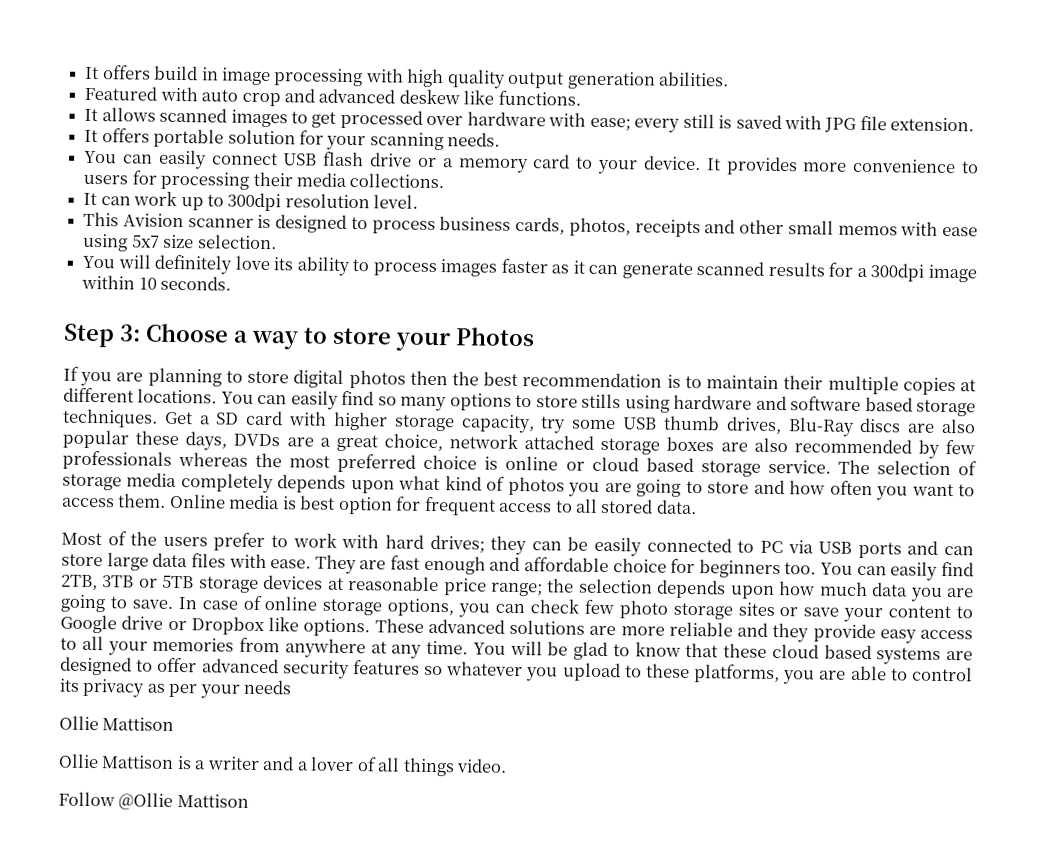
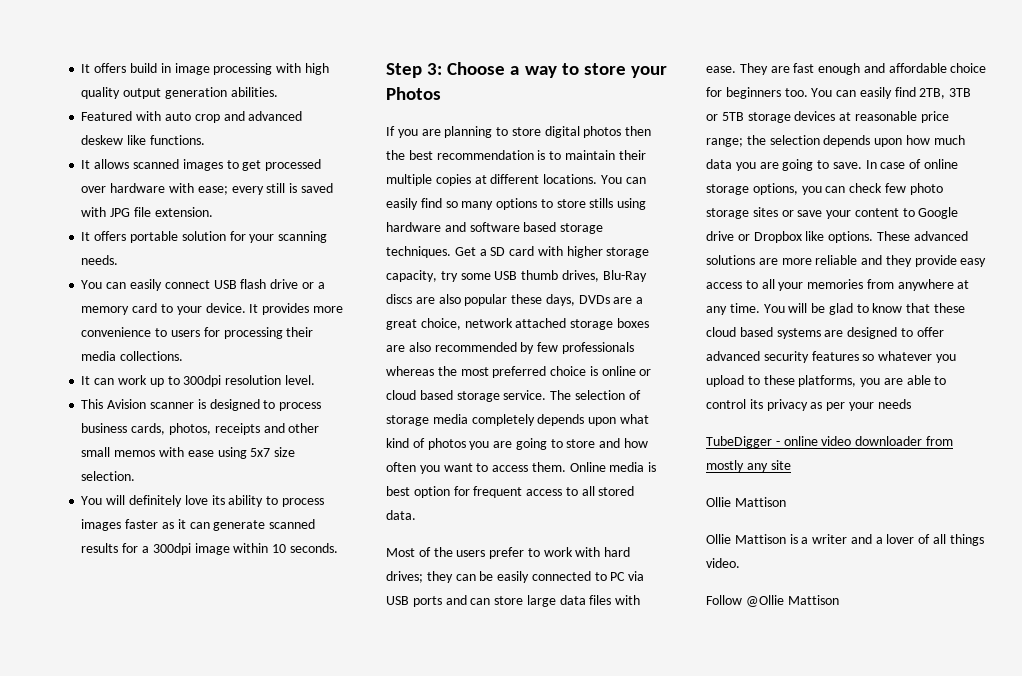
+ TubeDigger - online video downloader from mostly any site

